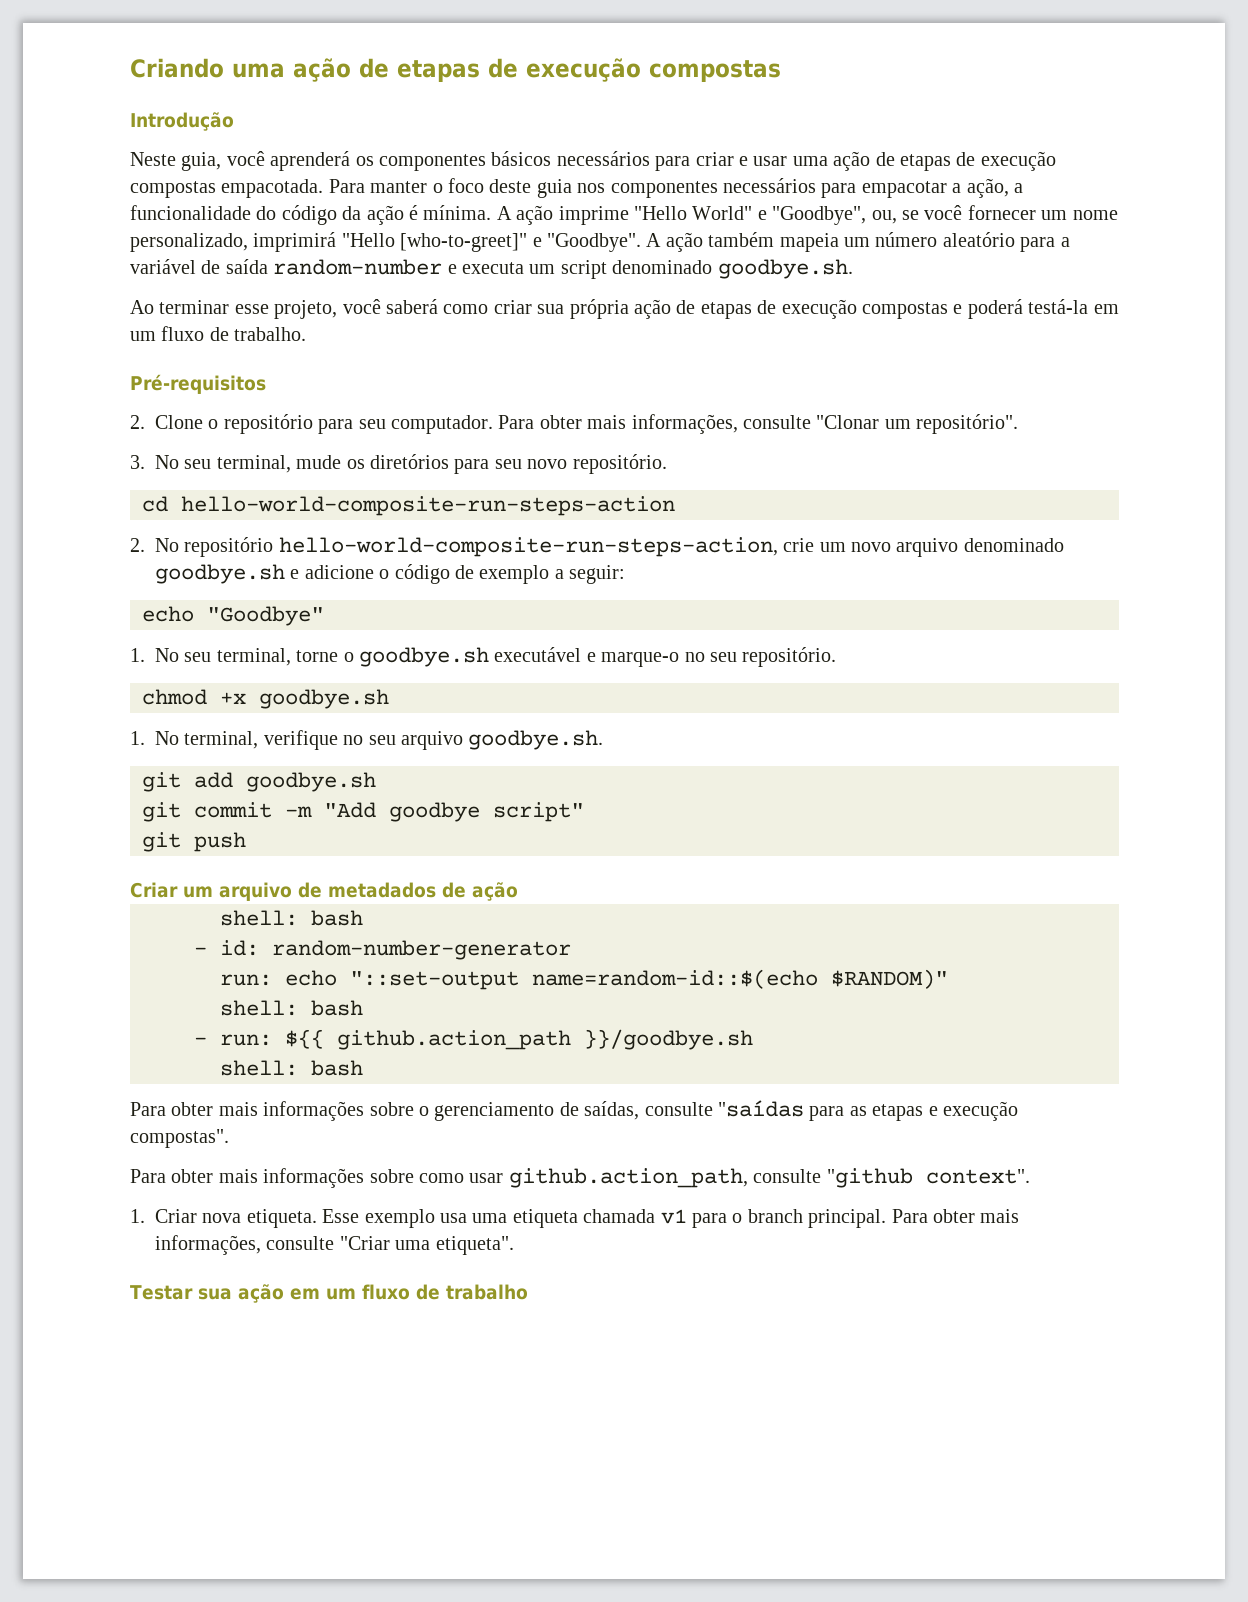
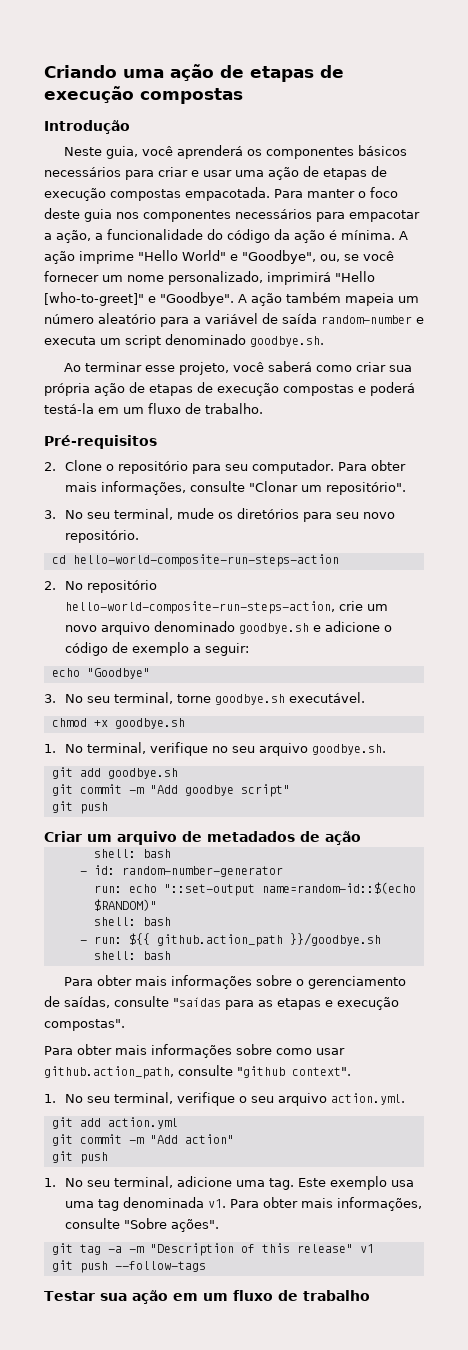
- 1. No seu terminal, torne o goodbye.sh executável e marque-o no seu repositório.
+ 3. No seu terminal, torne goodbye.sh executável.
- 1. Criar nova etiqueta. Esse exemplo usa uma etiqueta chamada v1 para o branch principal. Para obter mais informações, consulte "Criar uma etiqueta".
+ 1. No seu terminal, verifique o seu arquivo action.yml.
+ git add action.yml
+ git commit -m "Add action"
+ git push
+ 1. No seu terminal, adicione uma tag. Este exemplo usa uma tag denominada v1. Para obter mais informações, consulte "Sobre ações".
+ git tag -a -m "Description of this release" v1
+ git push --follow-tags

